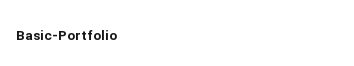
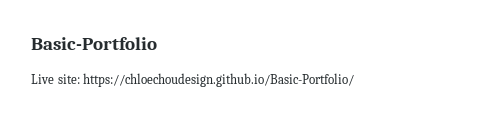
+ Live site: https://chloechoudesign.github.io/Basic-Portfolio/

